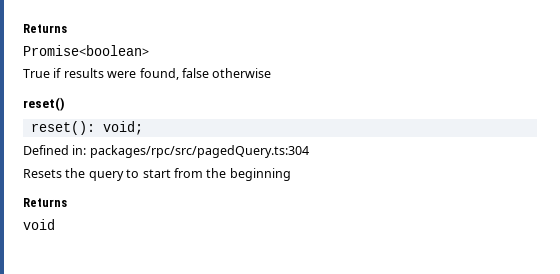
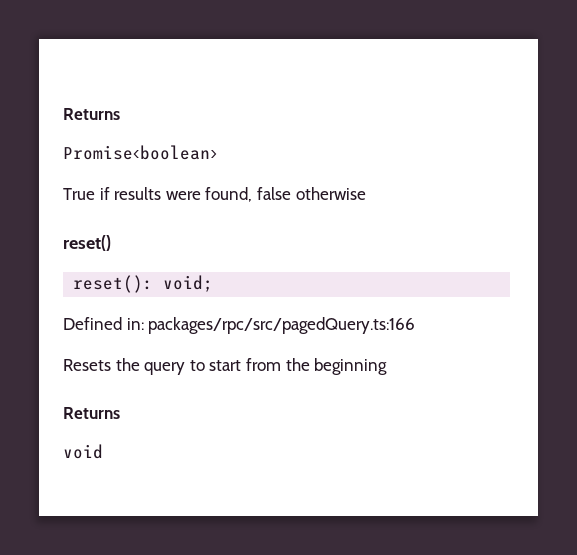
- Defined in: packages/rpc/src/pagedQuery.ts:304
+ Defined in: packages/rpc/src/pagedQuery.ts:166

